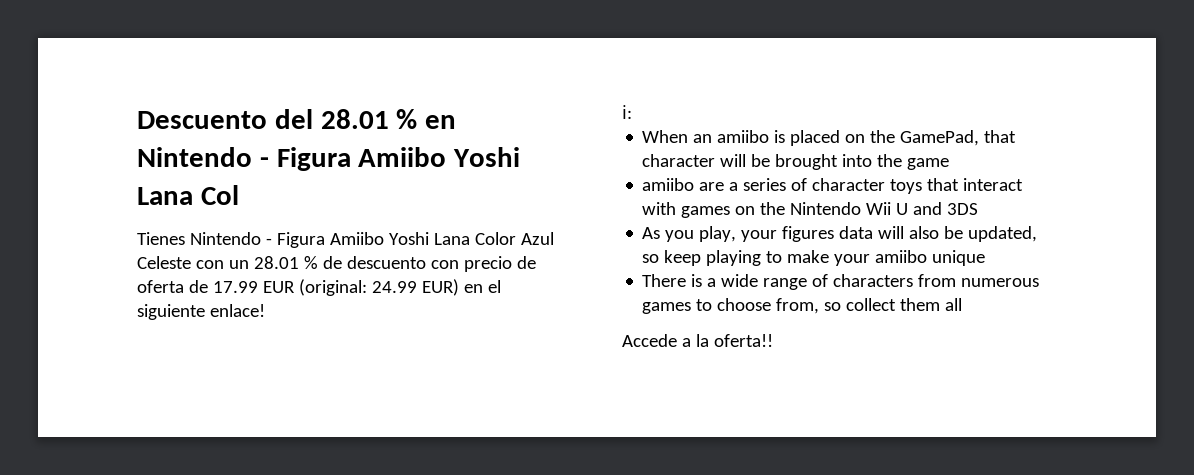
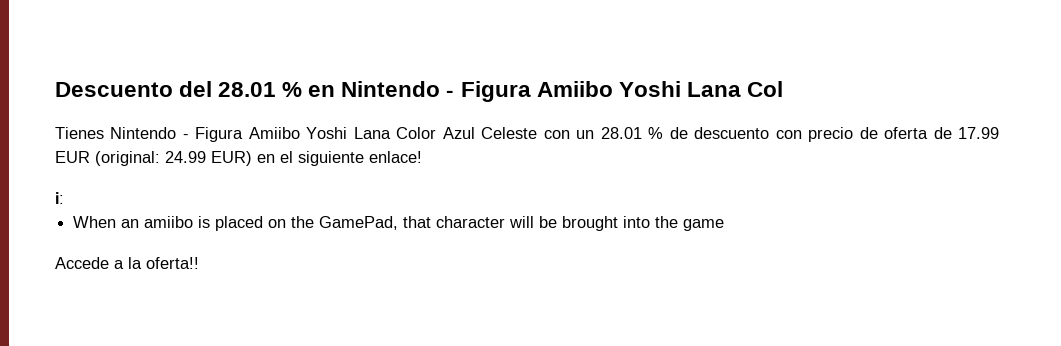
- amiibo are a series of character toys that interact with games on the Nintendo Wii U and 3DS
- As you play, your figures data will also be updated, so keep playing to make your amiibo unique
- There is a wide range of characters from numerous games to choose from, so collect them all

